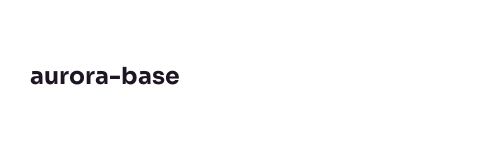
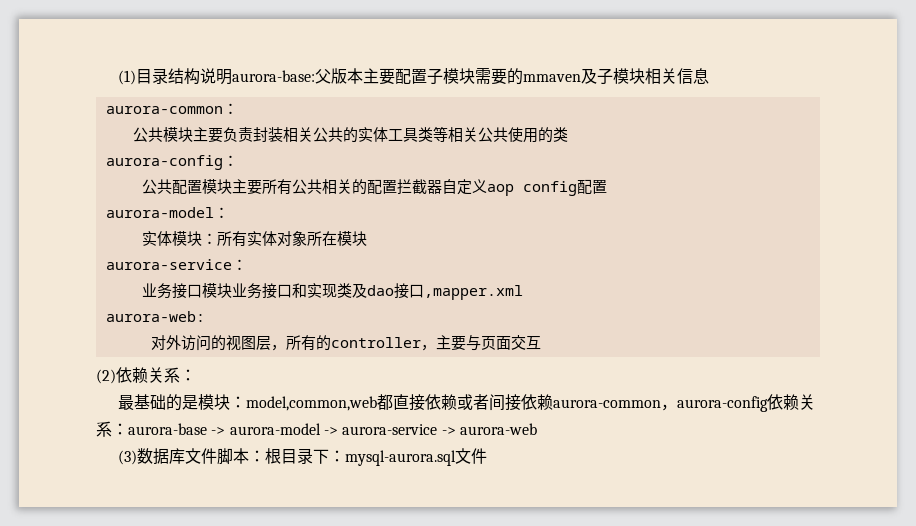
- aurora-base
+ (1)目录结构说明aurora-base:父版本主要配置子模块需要的mmaven及子模块相关信息
+ aurora-common：
+ 公共模块主要负责封装相关公共的实体工具类等相关公共使用的类
+ aurora-config：
+ 公共配置模块主要所有公共相关的配置拦截器自定义aop config配置
+ aurora-model：
+ 实体模块：所有实体对象所在模块
+ aurora-service：
+ 业务接口模块业务接口和实现类及dao接口,mapper.xml
+ aurora-web:
+ 对外访问的视图层，所有的controller，主要与页面交互
+ (2)依赖关系：
+ 最基础的是模块：model,common,web都直接依赖或者间接依赖aurora-common，aurora-config依赖关系：aurora-base -> aurora-model -> aurora-service -> aurora-web
+ (3)数据库文件脚本：根目录下：mysql-aurora.sql文件

